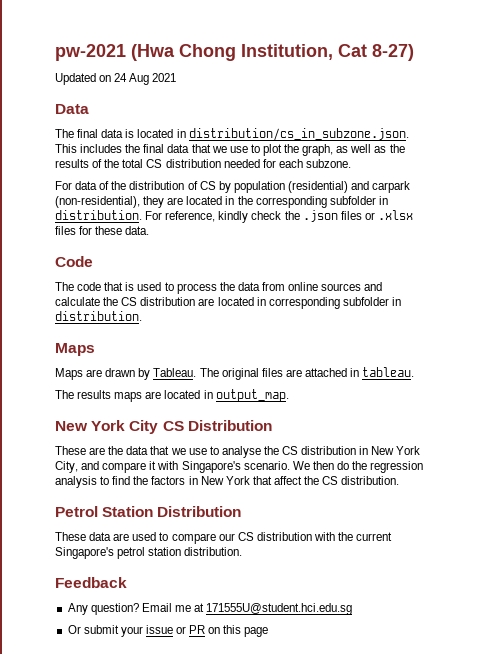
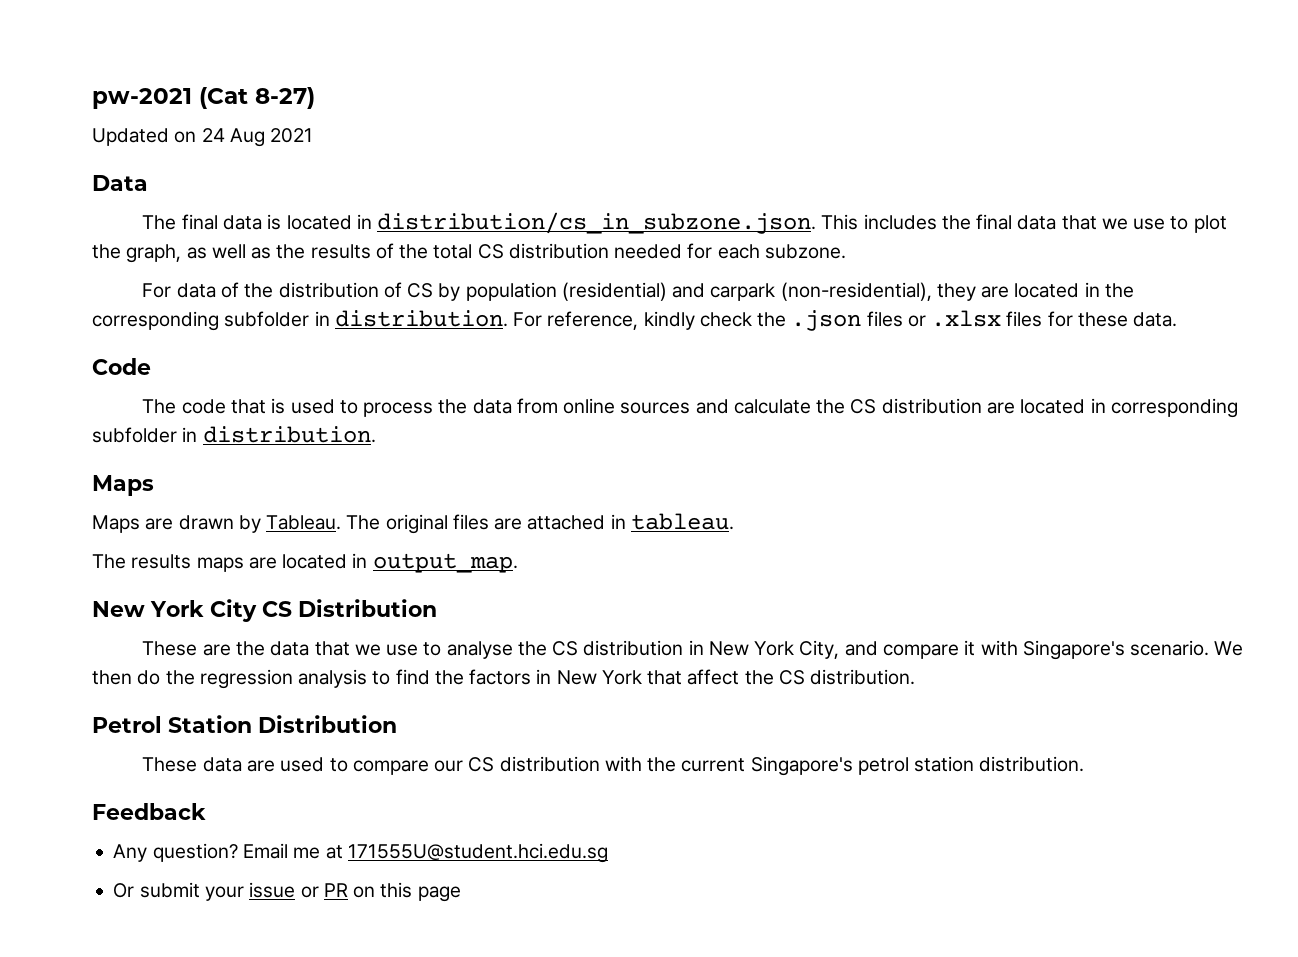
- pw-2021 (Hwa Chong Institution, Cat 8-27)
+ pw-2021 (Cat 8-27)

